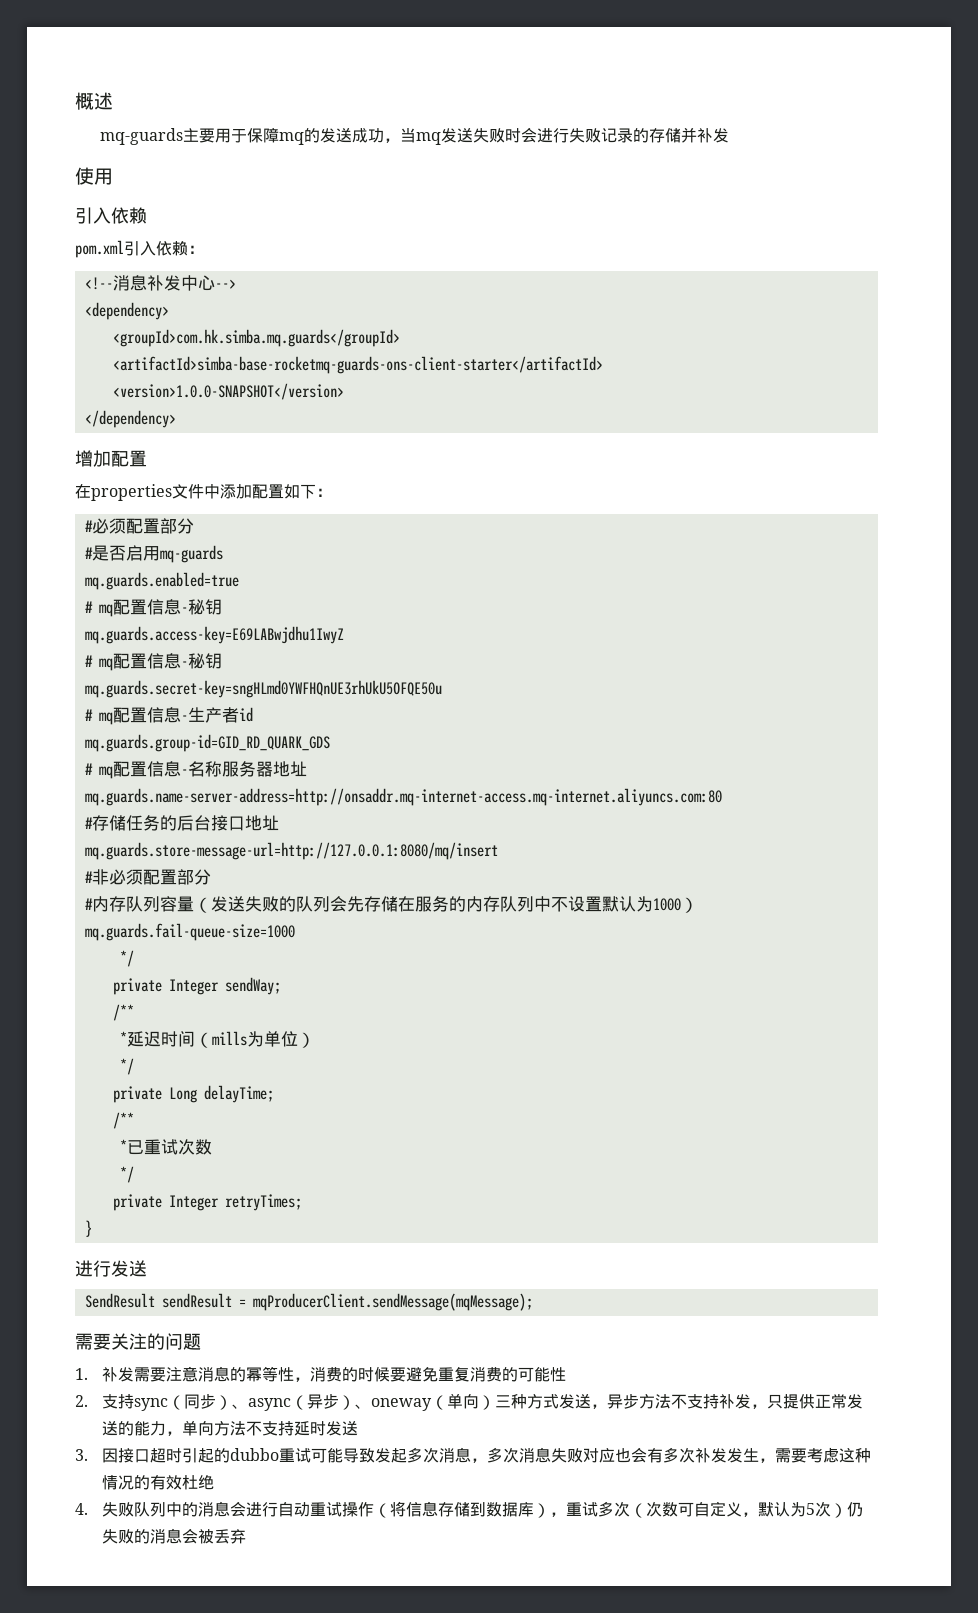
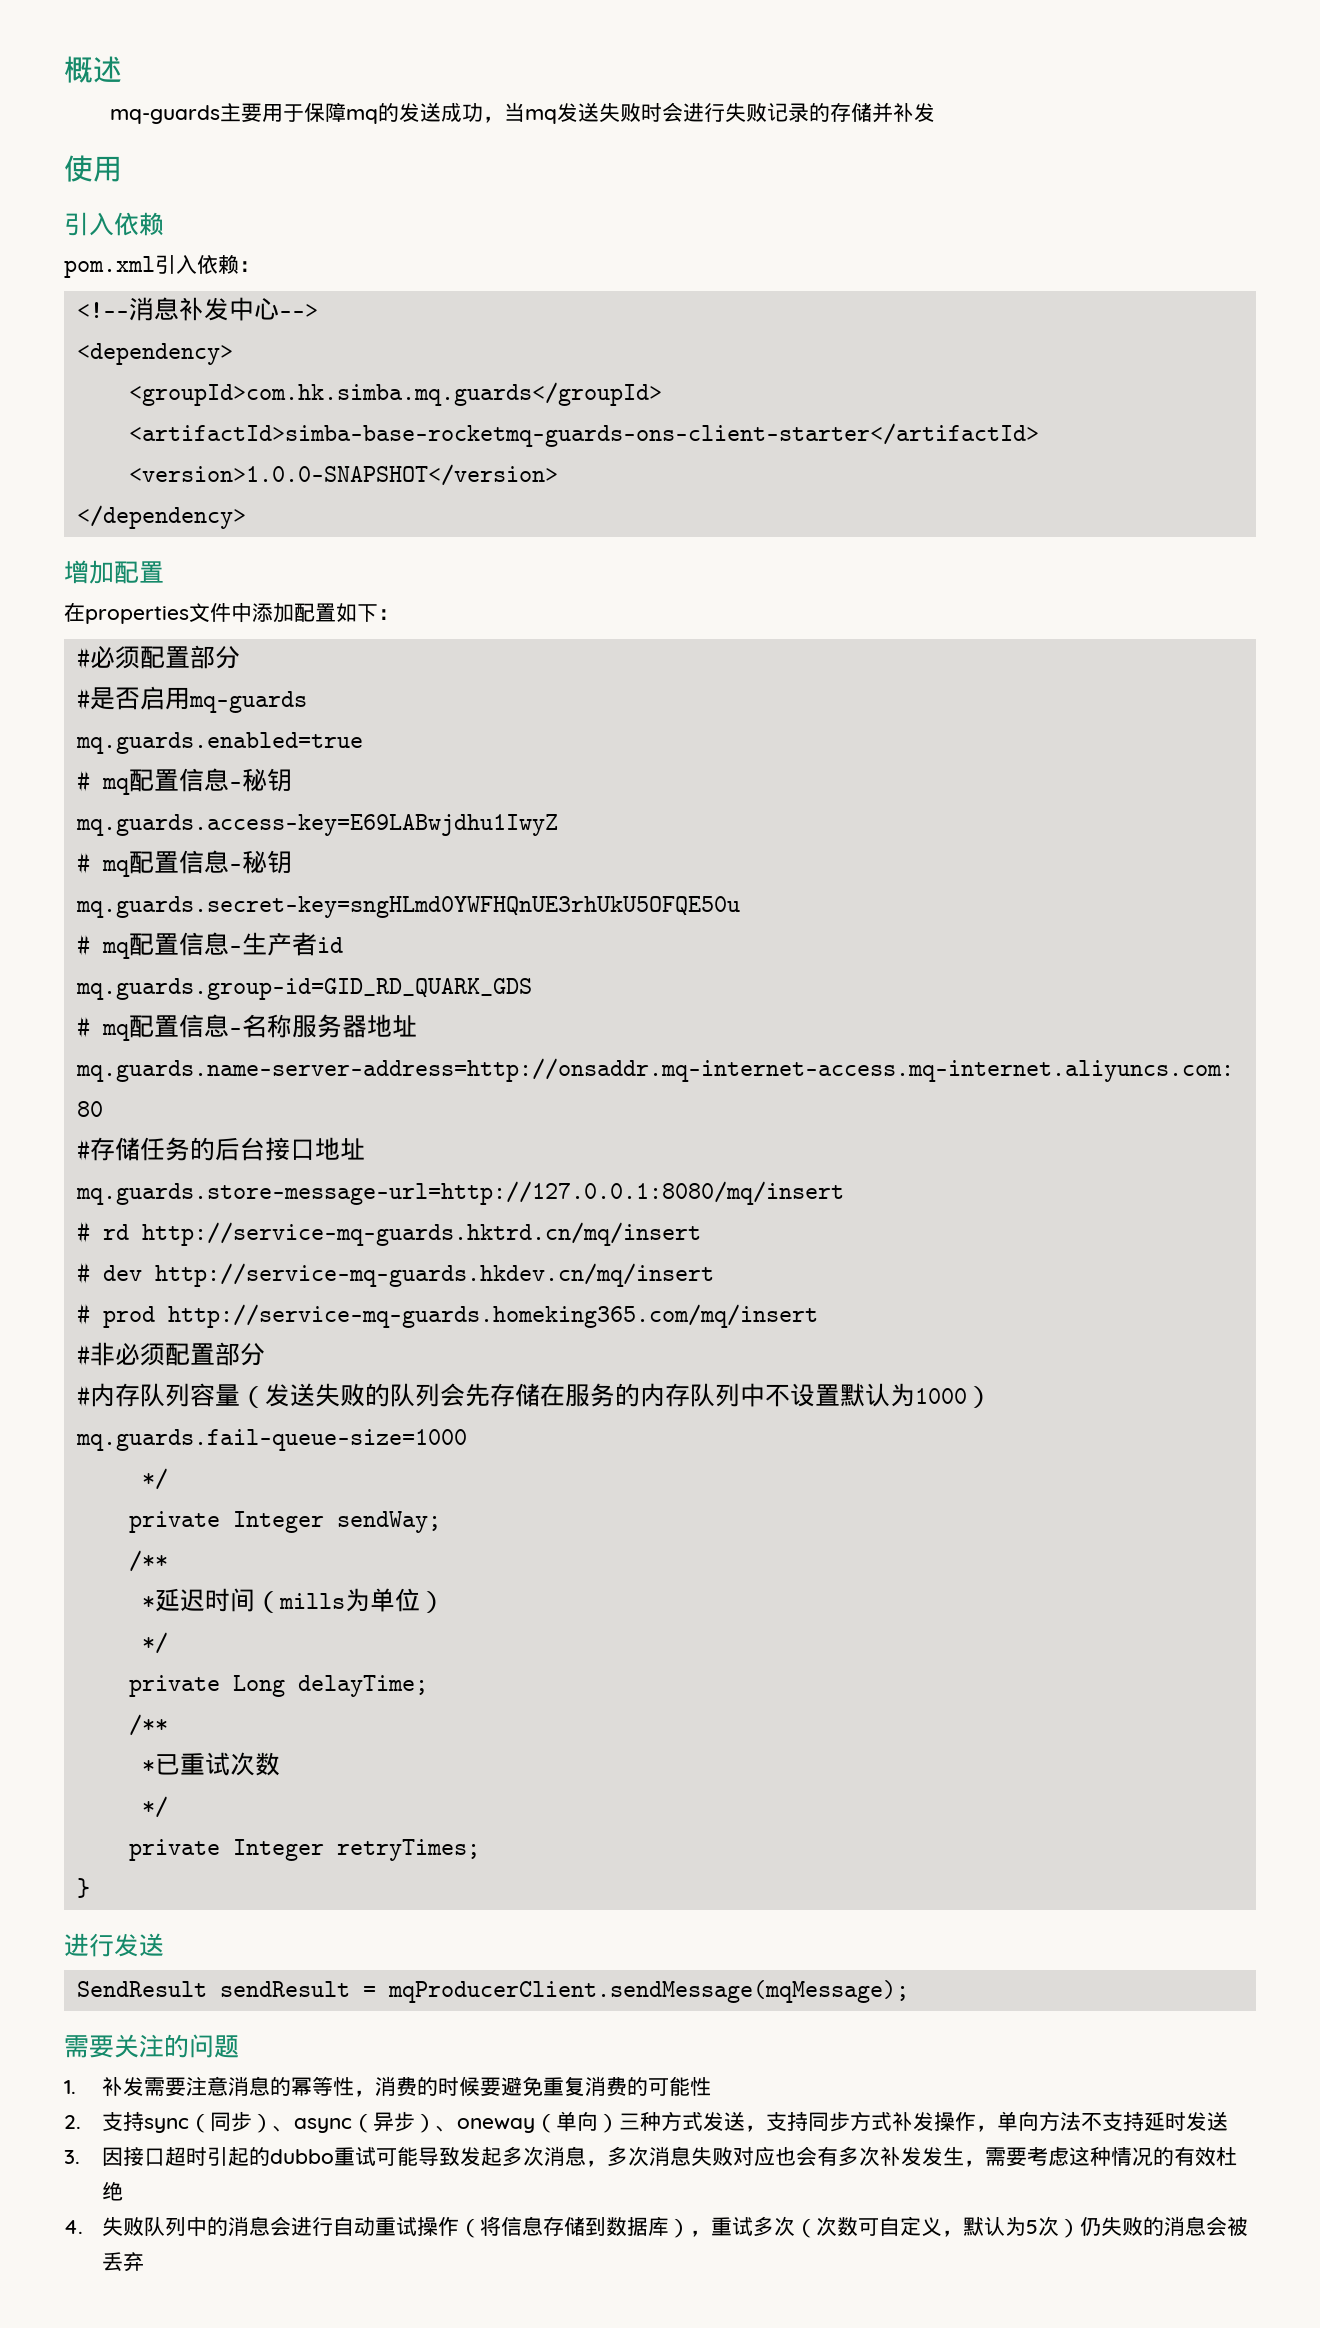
+ # rd http://service-mq-guards.hktrd.cn/mq/insert
+ # dev http://service-mq-guards.hkdev.cn/mq/insert
+ # prod http://service-mq-guards.homeking365.com/mq/insert
- 2.支持sync（同步）、async（异步）、oneway（单向）三种方式发送，异步方法不支持补发，只提供正常发送的能力，单向方法不支持延时发送
+ 2.支持sync（同步）、async（异步）、oneway（单向）三种方式发送，支持同步方式补发操作，单向方法不支持延时发送

